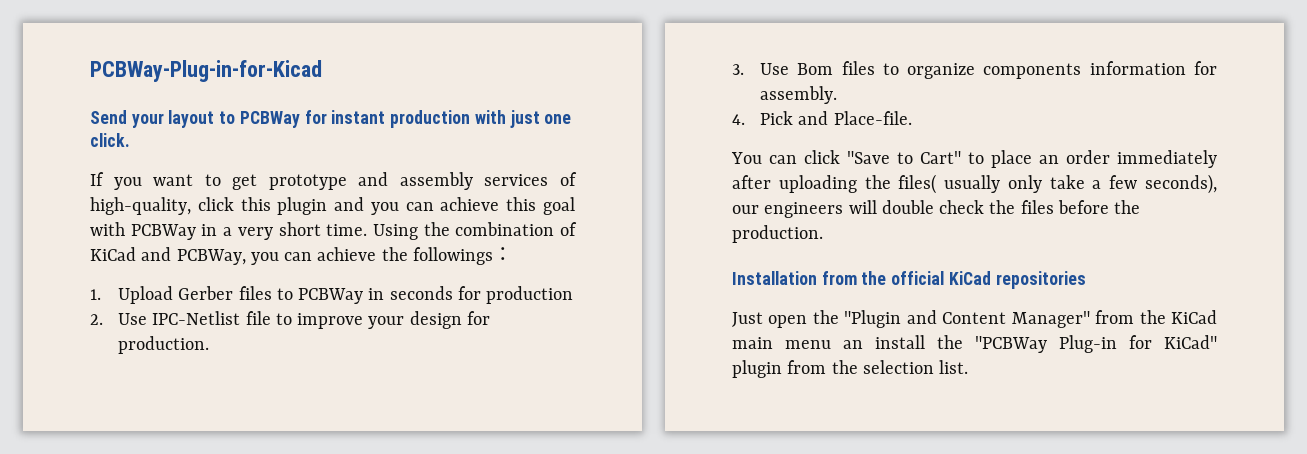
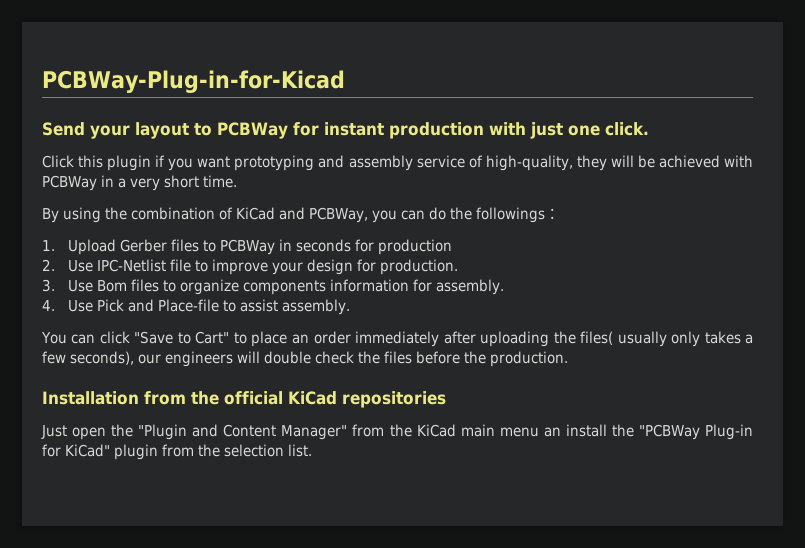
- If you want to get prototype and assembly services of high-quality, click this plugin and you can achieve this goal with PCBWay in a very short time. Using the combination of KiCad and PCBWay, you can achieve the followings：
+ Click this plugin if you want prototyping and assembly service of high-quality, they will be achieved with PCBWay in a very short time.
+ By using the combination of KiCad and PCBWay, you can do the followings：
- 4. Pick and Place-file.
+ 4. Use Pick and Place-file to assist assembly.
- You can click "Save to Cart" to place an order immediately after uploading the files( usually only take a few seconds), our engineers will double check the files before the production.
+ You can click "Save to Cart" to place an order immediately after uploading the files( usually only takes a few seconds), our engineers will double check the files before the production.

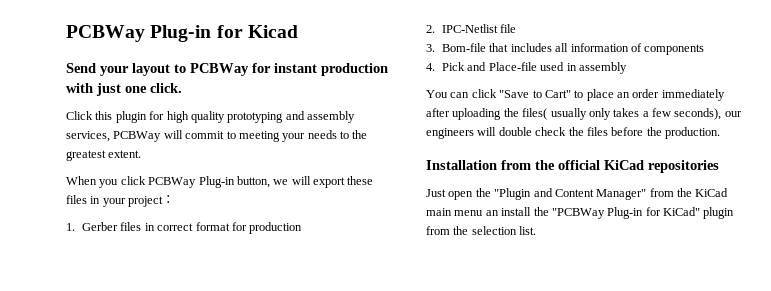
- PCBWay-Plug-in-for-Kicad
+ PCBWay Plug-in for Kicad
- Click this plugin if you want prototyping and assembly service of high-quality, they will be achieved with PCBWay in a very short time.
- By using the combination of KiCad and PCBWay, you can do the followings：
+ Click this plugin for high quality prototyping and assembly services, PCBWay will commit to meeting your needs to the greatest extent.
+ When you click PCBWay Plug-in button, we will export these files in your project：
- 1. Upload Gerber files to PCBWay in seconds for production
+ 1. Gerber files in correct format for production
- 2. Use IPC-Netlist file to improve your design for production.
- 3. Use Bom files to organize components information for assembly.
+ 2. IPC-Netlist file
+ 3. Bom-file that includes all information of components
- 4. Use Pick and Place-file to assist assembly.
+ 4. Pick and Place-file used in assembly

